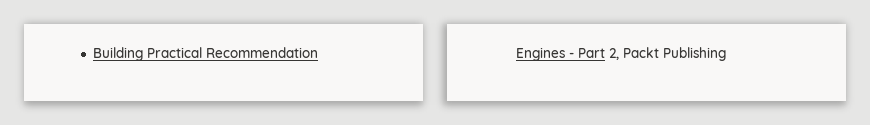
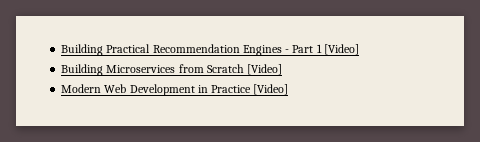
- Building Practical Recommendation Engines - Part 2, Packt Publishing
+ Building Practical Recommendation Engines - Part 1 [Video]
+ Building Microservices from Scratch [Video]
+ Modern Web Development in Practice [Video]

